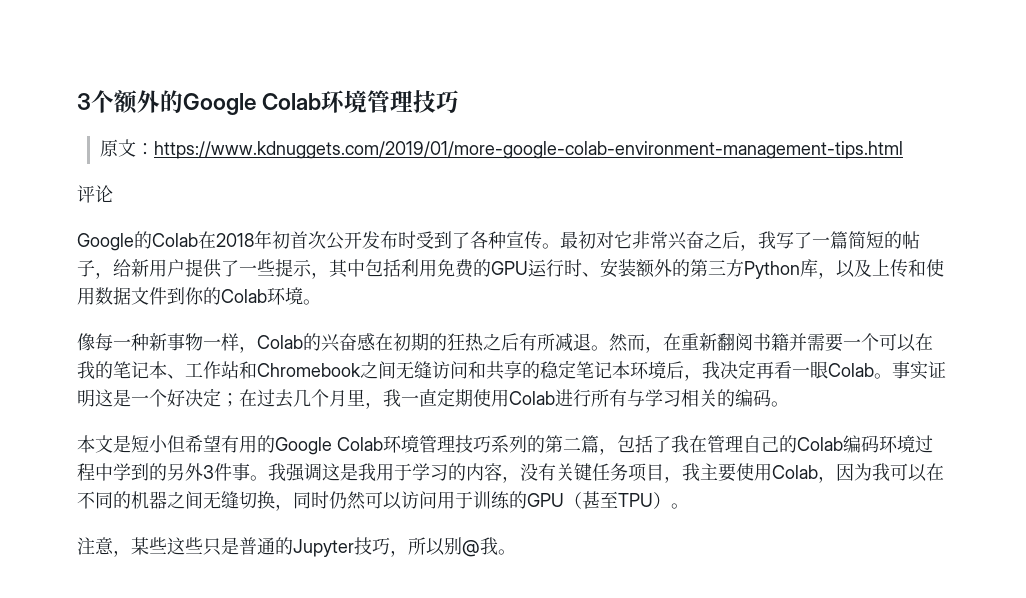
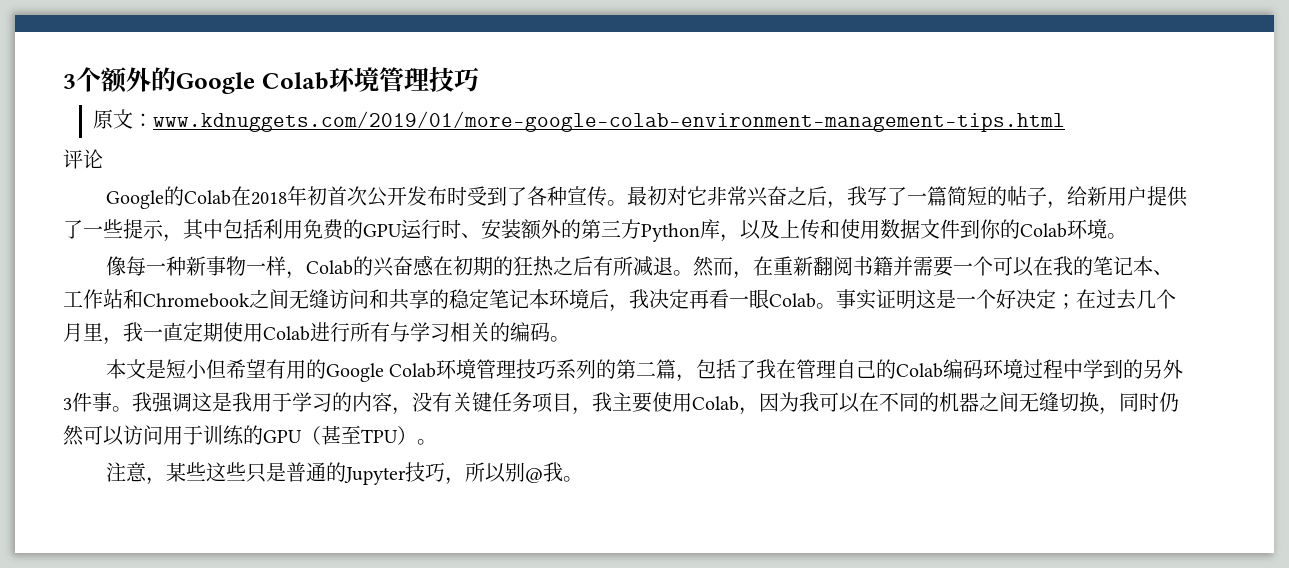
- 原文：https://www.kdnuggets.com/2019/01/more-google-colab-environment-management-tips.html
+ 原文：www.kdnuggets.com/2019/01/more-google-colab-environment-management-tips.html

